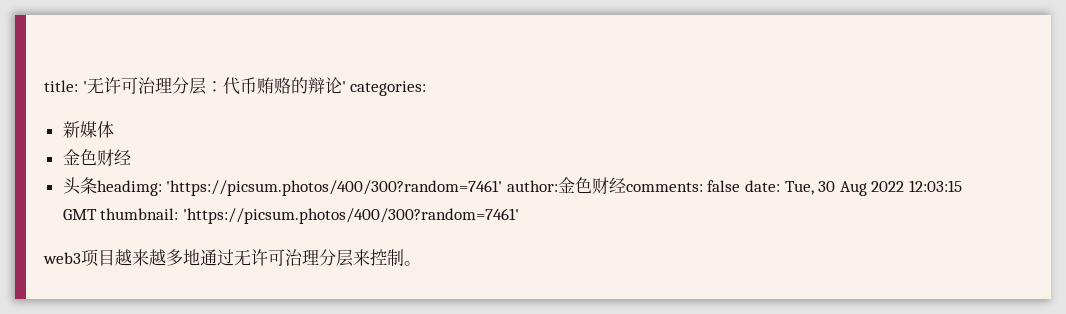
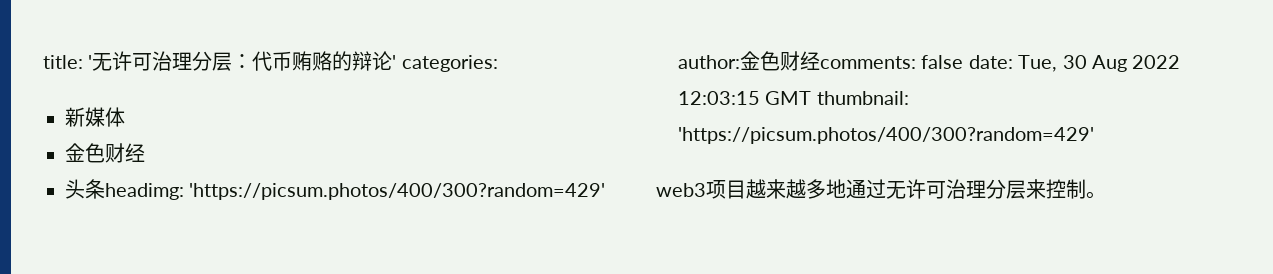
- 头条headimg: 'https://picsum.photos/400/300?random=7461' author:金色财经comments: false date: Tue, 30 Aug 2022 12:03:15 GMT thumbnail: 'https://picsum.photos/400/300?random=7461'
+ 头条headimg: 'https://picsum.photos/400/300?random=429' author:金色财经comments: false date: Tue, 30 Aug 2022 12:03:15 GMT thumbnail: 'https://picsum.photos/400/300?random=429'

